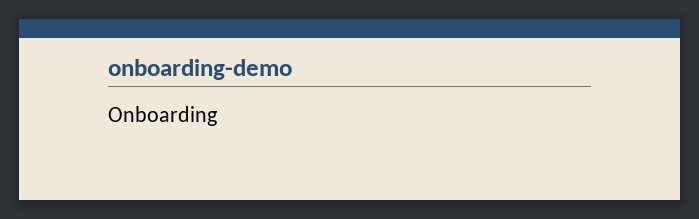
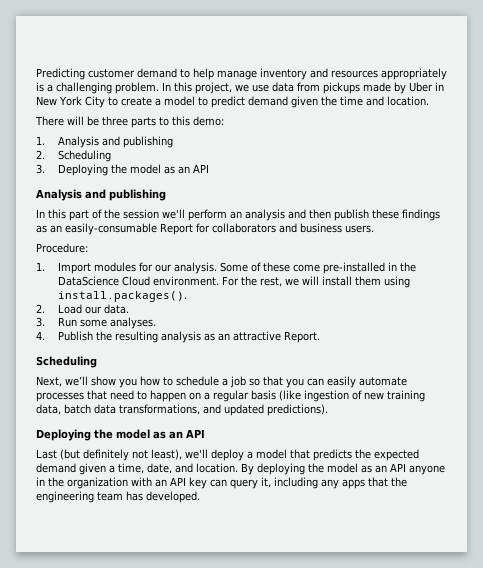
- onboarding-demo
- Onboarding
+ Predicting customer demand to help manage inventory and resources appropriately is a challenging problem. In this project, we use data from pickups made by Uber in New York City to create a model to predict demand given the time and location.
+ There will be three parts to this demo:
+ 1. Analysis and publishing
+ 2. Scheduling
+ 3. Deploying the model as an API
+ Analysis and publishing
+ In this part of the session we'll perform an analysis and then publish these findings as an easily-consumable Report for collaborators and business users.
+ Procedure:
+ 1. Import modules for our analysis. Some of these come pre-installed in the DataScience Cloud environment. For the rest, we will install them using install.packages().
+ 2. Load our data.
+ 3. Run some analyses.
+ 4. Publish the resulting analysis as an attractive Report.
+ Scheduling
+ Next, we’ll show you how to schedule a job so that you can easily automate processes that need to happen on a regular basis (like ingestion of new training data, batch data transformations, and updated predictions).
+ Deploying the model as an API
+ Last (but definitely not least), we'll deploy a model that predicts the expected demand given a time, date, and location. By deploying the model as an API anyone in the organization with an API key can query it, including any apps that the engineering team has developed.

